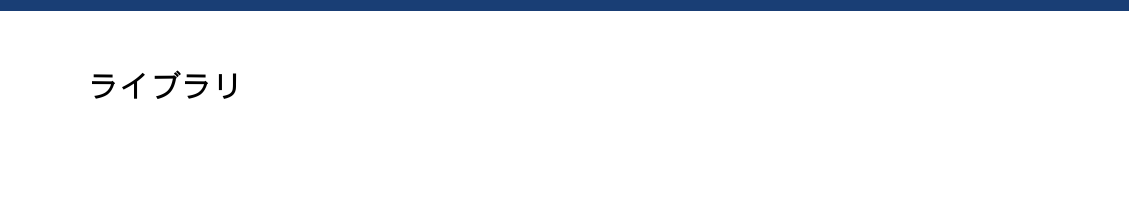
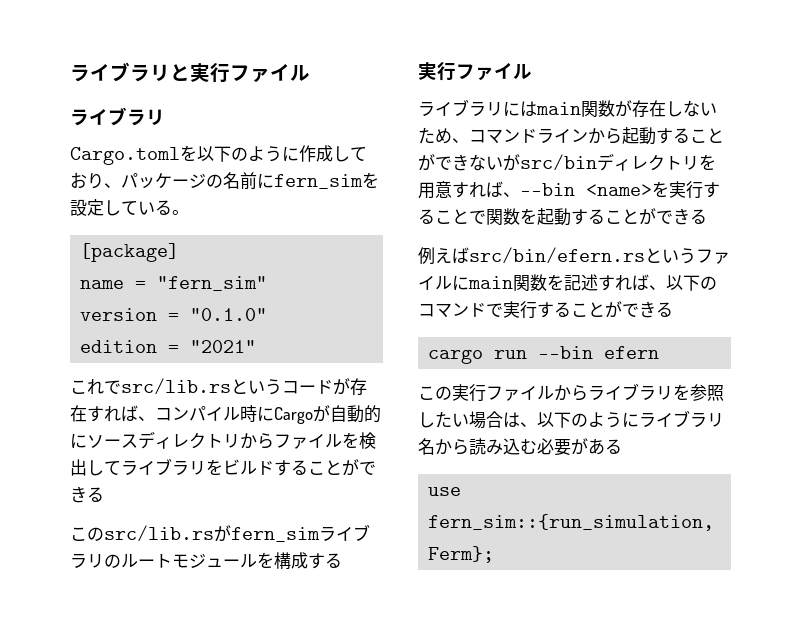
+ ライブラリと実行ファイル
  ライブラリ
+ Cargo.tomlを以下のように作成しており、パッケージの名前にfern_simを設定している。
+ [package]
+ name = "fern_sim"
+ version = "0.1.0"
+ edition = "2021"
+ これでsrc/lib.rsというコードが存在すれば、コンパイル時にCargoが自動的にソースディレクトリからファイルを検出してライブラリをビルドすることができる
+ このsrc/lib.rsがfern_simライブラリのルートモジュールを構成する
+ 実行ファイル
+ ライブラリにはmain関数が存在しないため、コマンドラインから起動することができないがsrc/binディレクトリを用意すれば、--bin <name>を実行することで関数を起動することができる
+ 例えばsrc/bin/efern.rsというファイルにmain関数を記述すれば、以下のコマンドで実行することができる
+ cargo run --bin efern
+ この実行ファイルからライブラリを参照したい場合は、以下のようにライブラリ名から読み込む必要がある
+ use fern_sim::{run_simulation, Ferm};

